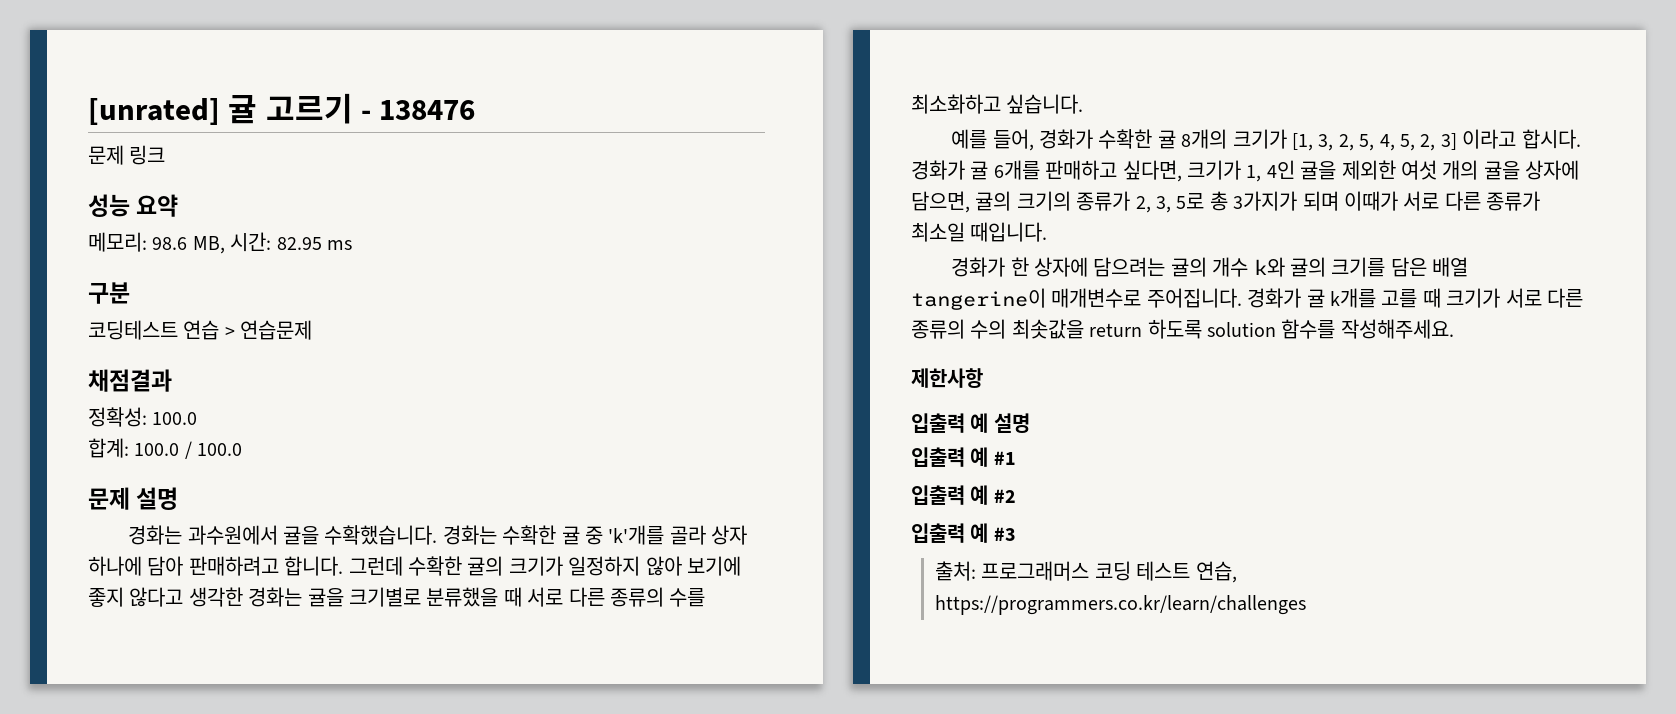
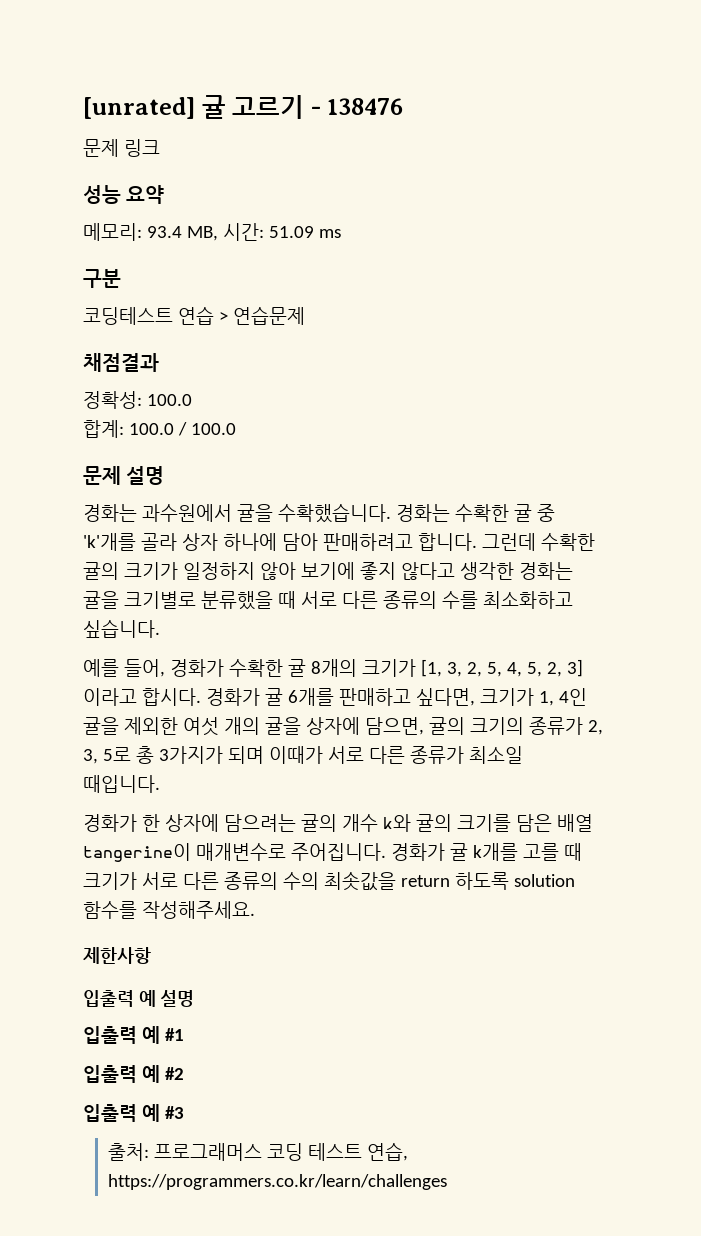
- 메모리: 98.6 MB, 시간: 82.95 ms
+ 메모리: 93.4 MB, 시간: 51.09 ms

